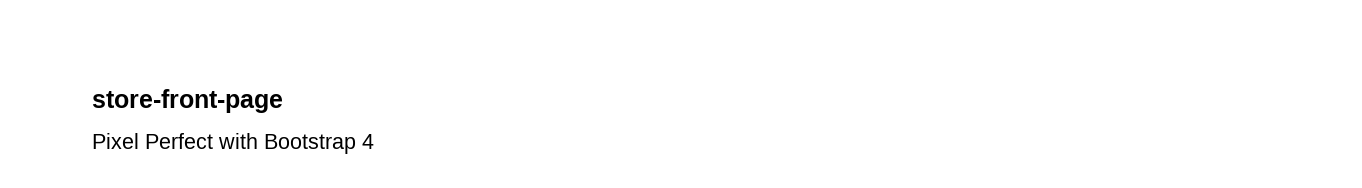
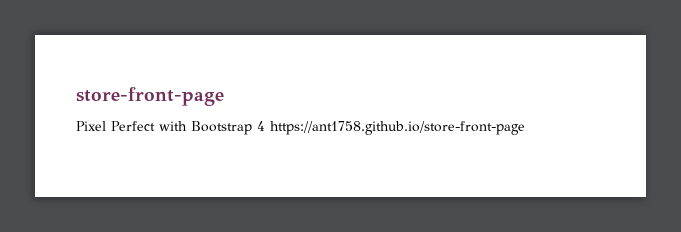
- Pixel Perfect with Bootstrap 4
+ Pixel Perfect with Bootstrap 4 https://ant1758.github.io/store-front-page

